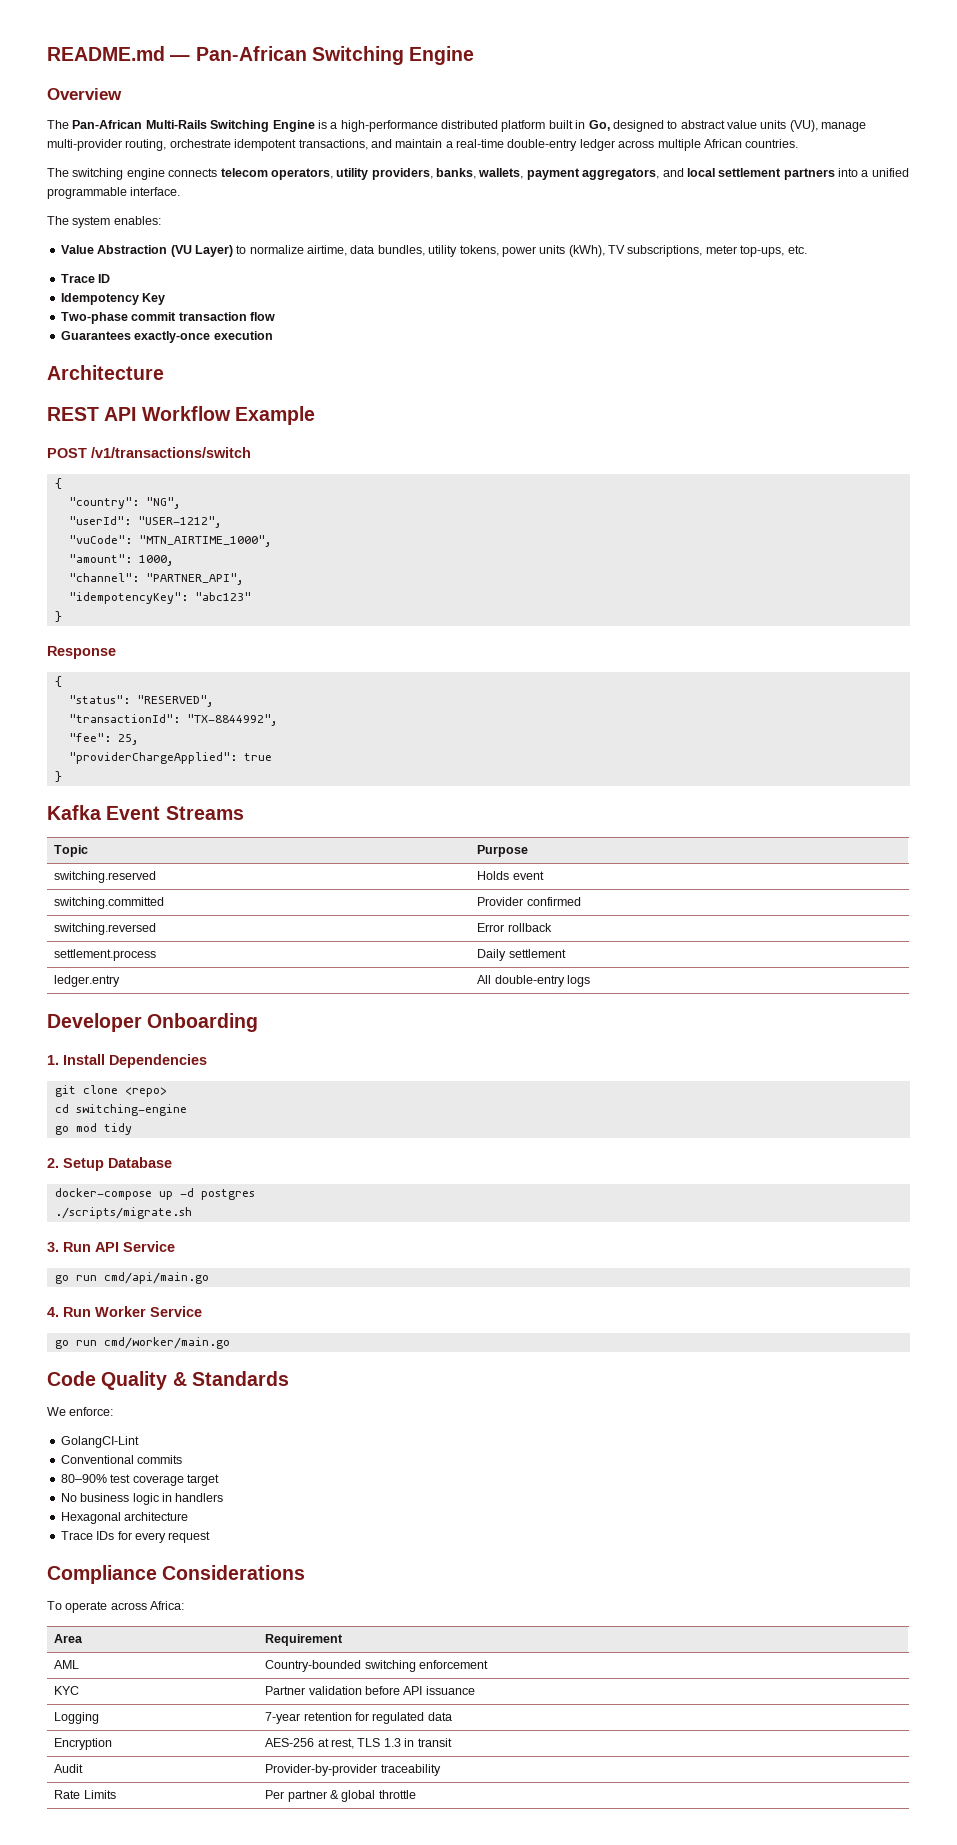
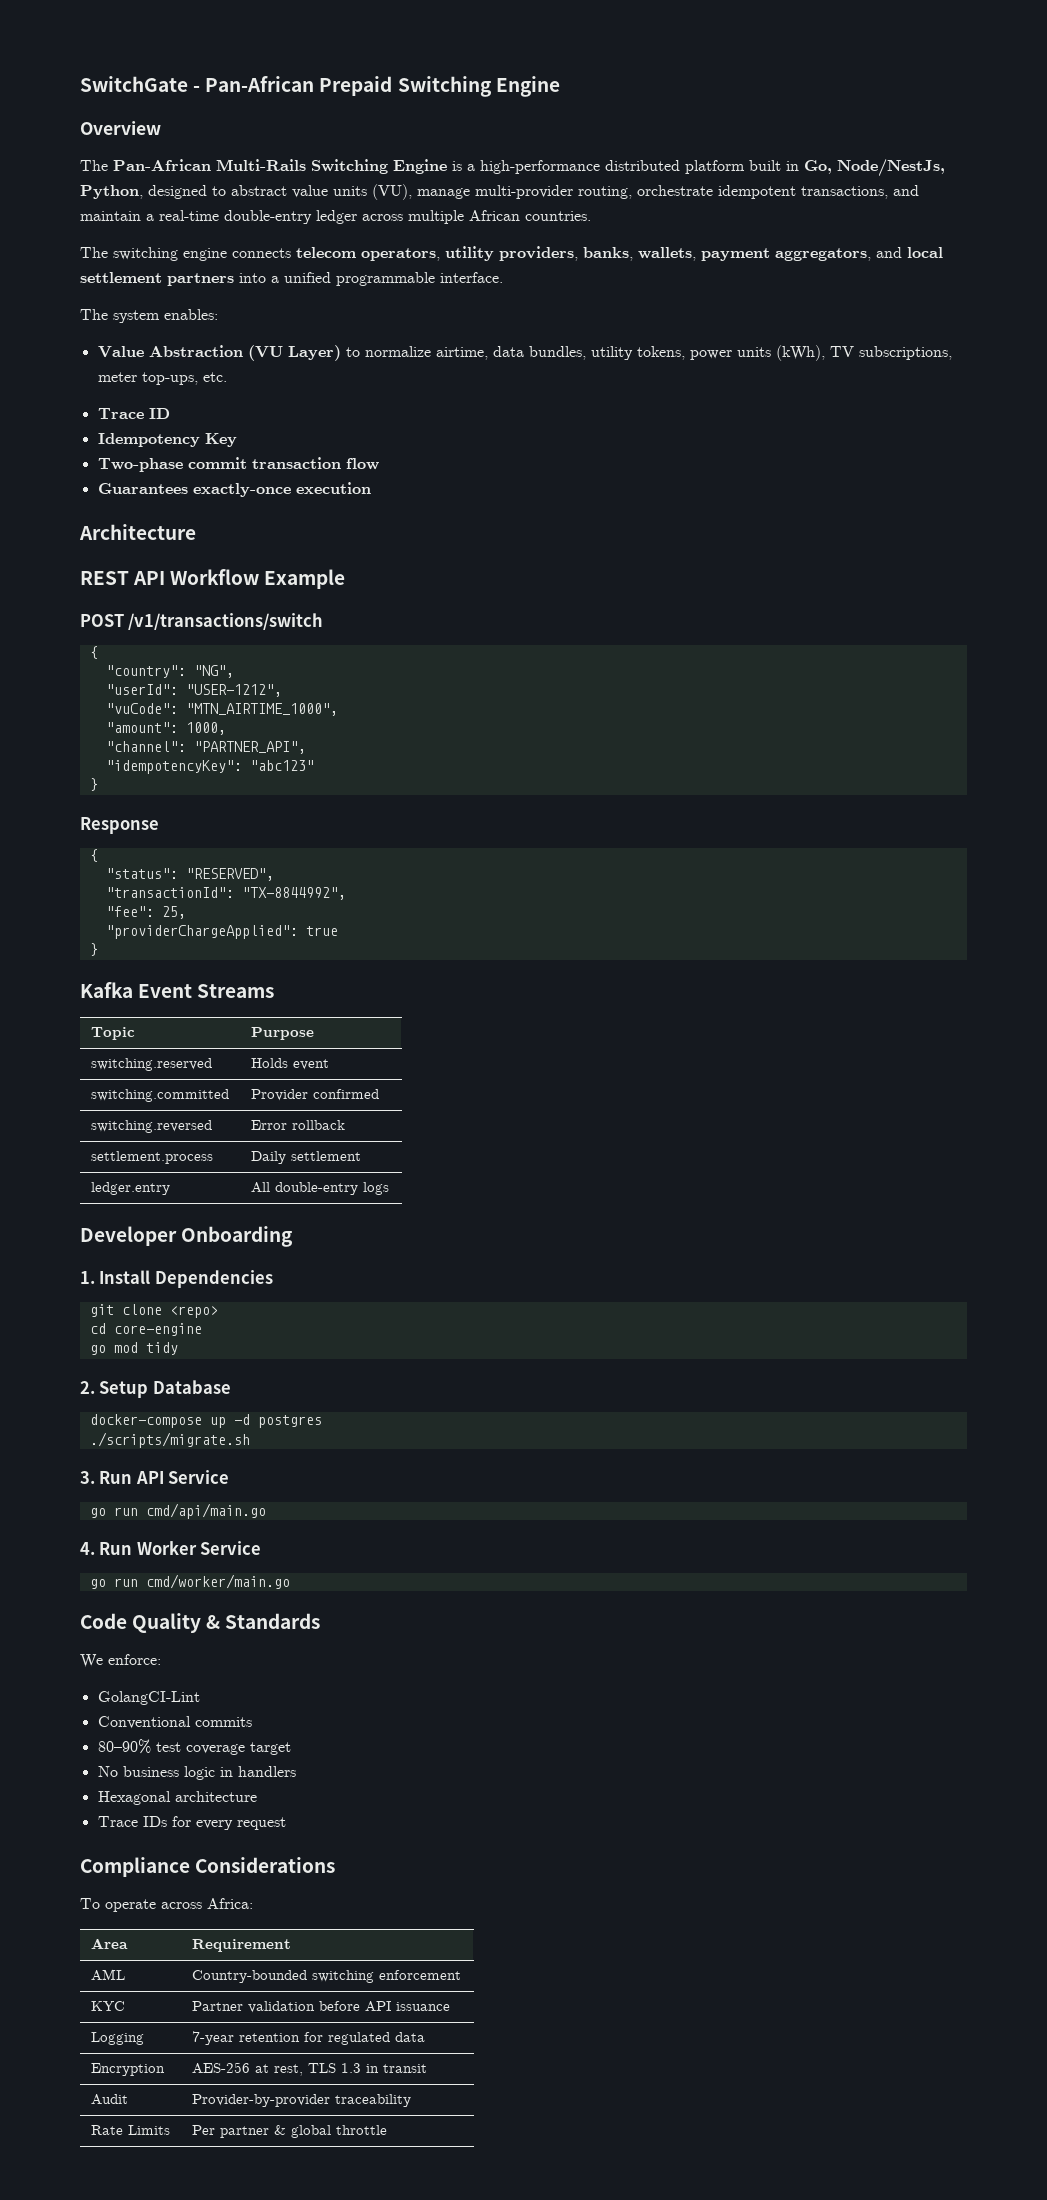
- README.md — Pan-African Switching Engine
+ SwitchGate - Pan-African Prepaid Switching Engine
- The Pan-African Multi-Rails Switching Engine is a high-performance distributed platform built in Go, designed to abstract value units (VU), manage multi-provider routing, orchestrate idempotent transactions, and maintain a real-time double-entry ledger across multiple African countries.
+ The Pan-African Multi-Rails Switching Engine is a high-performance distributed platform built in Go, Node/NestJs, Python, designed to abstract value units (VU), manage multi-provider routing, orchestrate idempotent transactions, and maintain a real-time double-entry ledger across multiple African countries.
- cd switching-engine
+ cd core-engine

